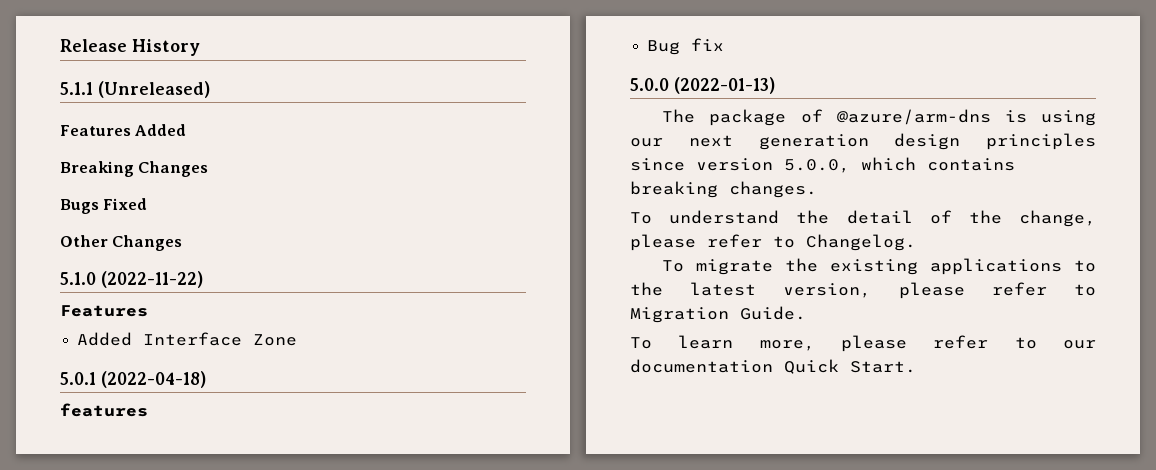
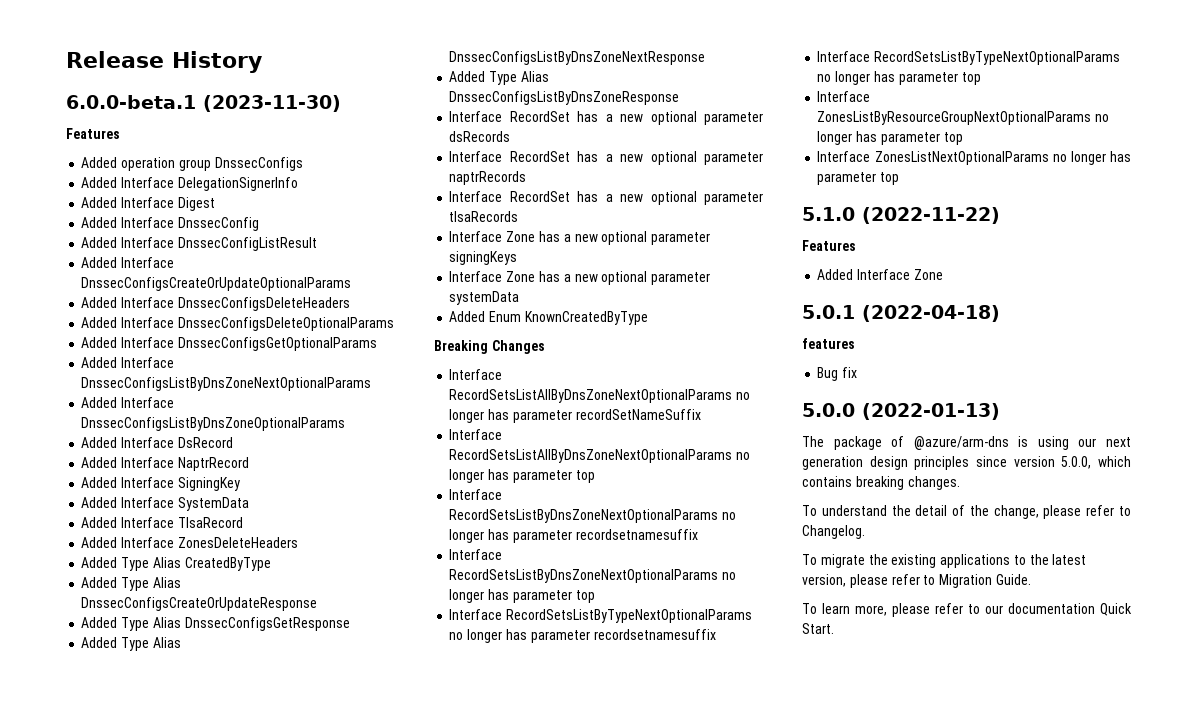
- 5.1.1 (Unreleased)
- Features Added
+ 6.0.0-beta.1 (2023-11-30)
+ Features
+ Added operation group DnssecConfigs
+ Added Interface DelegationSignerInfo
+ Added Interface Digest
+ Added Interface DnssecConfig
+ Added Interface DnssecConfigListResult
+ Added Interface DnssecConfigsCreateOrUpdateOptionalParams
+ Added Interface DnssecConfigsDeleteHeaders
+ Added Interface DnssecConfigsDeleteOptionalParams
+ Added Interface DnssecConfigsGetOptionalParams
+ Added Interface DnssecConfigsListByDnsZoneNextOptionalParams
+ Added Interface DnssecConfigsListByDnsZoneOptionalParams
+ Added Interface DsRecord
+ Added Interface NaptrRecord
+ Added Interface SigningKey
+ Added Interface SystemData
+ Added Interface TlsaRecord
+ Added Interface ZonesDeleteHeaders
+ Added Type Alias CreatedByType
+ Added Type Alias DnssecConfigsCreateOrUpdateResponse
+ Added Type Alias DnssecConfigsGetResponse
+ Added Type Alias DnssecConfigsListByDnsZoneNextResponse
+ Added Type Alias DnssecConfigsListByDnsZoneResponse
+ Interface RecordSet has a new optional parameter dsRecords
+ Interface RecordSet has a new optional parameter naptrRecords
+ Interface RecordSet has a new optional parameter tlsaRecords
+ Interface Zone has a new optional parameter signingKeys
+ Interface Zone has a new optional parameter systemData
+ Added Enum KnownCreatedByType
  Breaking Changes
- Bugs Fixed
- Other Changes
+ Interface RecordSetsListAllByDnsZoneNextOptionalParams no longer has parameter recordSetNameSuffix
+ Interface RecordSetsListAllByDnsZoneNextOptionalParams no longer has parameter top
+ Interface RecordSetsListByDnsZoneNextOptionalParams no longer has parameter recordsetnamesuffix
+ Interface RecordSetsListByDnsZoneNextOptionalParams no longer has parameter top
+ Interface RecordSetsListByTypeNextOptionalParams no longer has parameter recordsetnamesuffix
+ Interface RecordSetsListByTypeNextOptionalParams no longer has parameter top
+ Interface ZonesListByResourceGroupNextOptionalParams no longer has parameter top
+ Interface ZonesListNextOptionalParams no longer has parameter top

